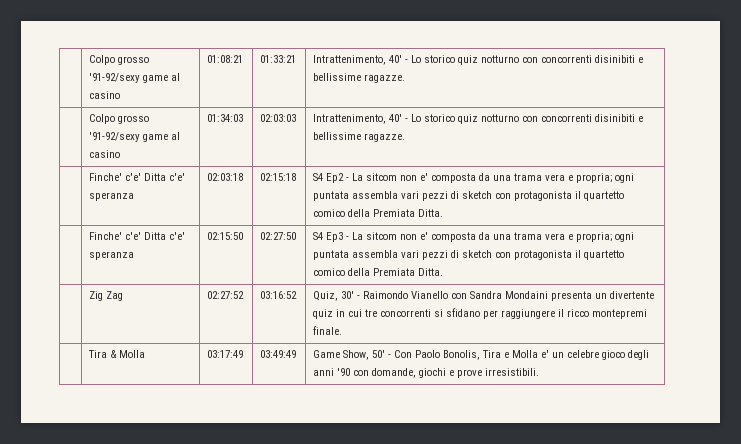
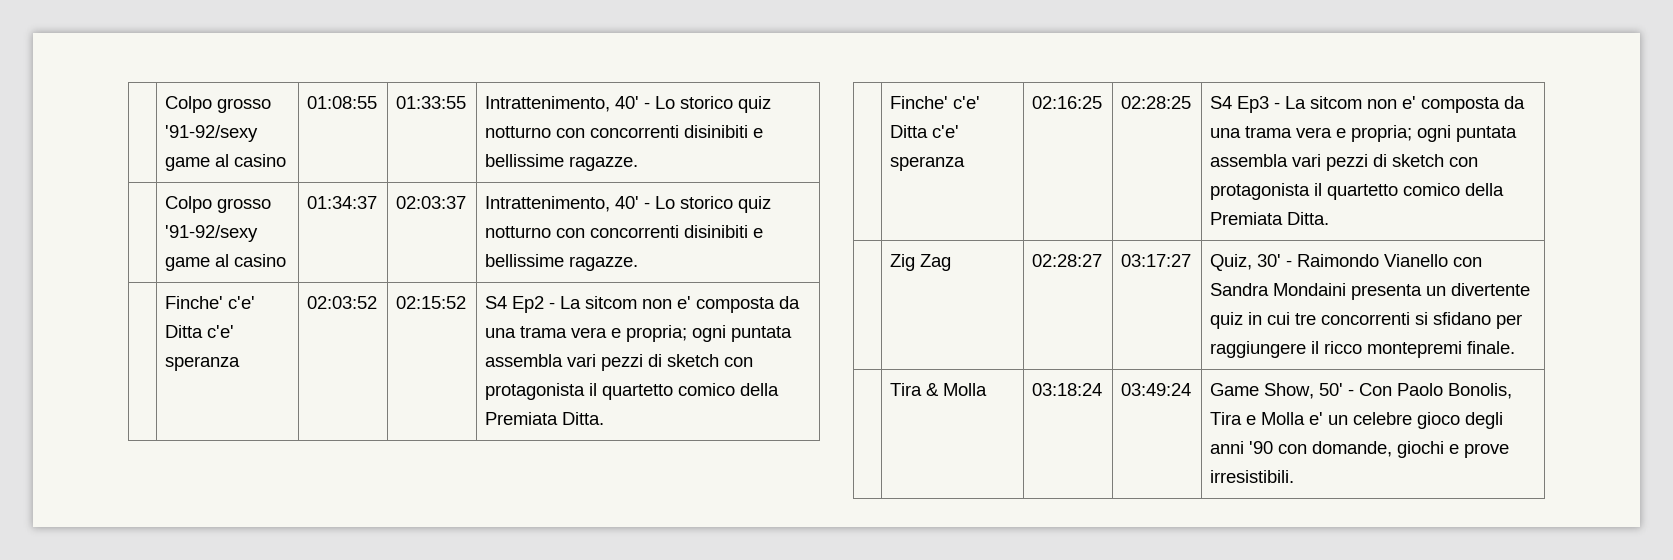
- | Colpo grosso '91-92/sexy game al casino | 01:08:21 | 01:33:21 | Intrattenimento, 40' - Lo storico quiz notturno con concorrenti disinibiti e bellissime ragazze.
+ | Colpo grosso '91-92/sexy game al casino | 01:08:55 | 01:33:55 | Intrattenimento, 40' - Lo storico quiz notturno con concorrenti disinibiti e bellissime ragazze.
- | Colpo grosso '91-92/sexy game al casino | 01:34:03 | 02:03:03 | Intrattenimento, 40' - Lo storico quiz notturno con concorrenti disinibiti e bellissime ragazze.
+ | Colpo grosso '91-92/sexy game al casino | 01:34:37 | 02:03:37 | Intrattenimento, 40' - Lo storico quiz notturno con concorrenti disinibiti e bellissime ragazze.
- | Finche' c'e' Ditta c'e' speranza | 02:03:18 | 02:15:18 | S4 Ep2 - La sitcom non e' composta da una trama vera e propria; ogni puntata assembla vari pezzi di sketch con protagonista il quartetto comico della Premiata Ditta.
+ | Finche' c'e' Ditta c'e' speranza | 02:03:52 | 02:15:52 | S4 Ep2 - La sitcom non e' composta da una trama vera e propria; ogni puntata assembla vari pezzi di sketch con protagonista il quartetto comico della Premiata Ditta.
- | Finche' c'e' Ditta c'e' speranza | 02:15:50 | 02:27:50 | S4 Ep3 - La sitcom non e' composta da una trama vera e propria; ogni puntata assembla vari pezzi di sketch con protagonista il quartetto comico della Premiata Ditta.
+ | Finche' c'e' Ditta c'e' speranza | 02:16:25 | 02:28:25 | S4 Ep3 - La sitcom non e' composta da una trama vera e propria; ogni puntata assembla vari pezzi di sketch con protagonista il quartetto comico della Premiata Ditta.
- | Zig Zag | 02:27:52 | 03:16:52 | Quiz, 30' - Raimondo Vianello con Sandra Mondaini presenta un divertente quiz in cui tre concorrenti si sfidano per raggiungere il ricco montepremi finale.
+ | Zig Zag | 02:28:27 | 03:17:27 | Quiz, 30' - Raimondo Vianello con Sandra Mondaini presenta un divertente quiz in cui tre concorrenti si sfidano per raggiungere il ricco montepremi finale.
- | Tira & Molla | 03:17:49 | 03:49:49 | Game Show, 50' - Con Paolo Bonolis, Tira e Molla e' un celebre gioco degli anni '90 con domande, giochi e prove irresistibili.
+ | Tira & Molla | 03:18:24 | 03:49:24 | Game Show, 50' - Con Paolo Bonolis, Tira e Molla e' un celebre gioco degli anni '90 con domande, giochi e prove irresistibili.

